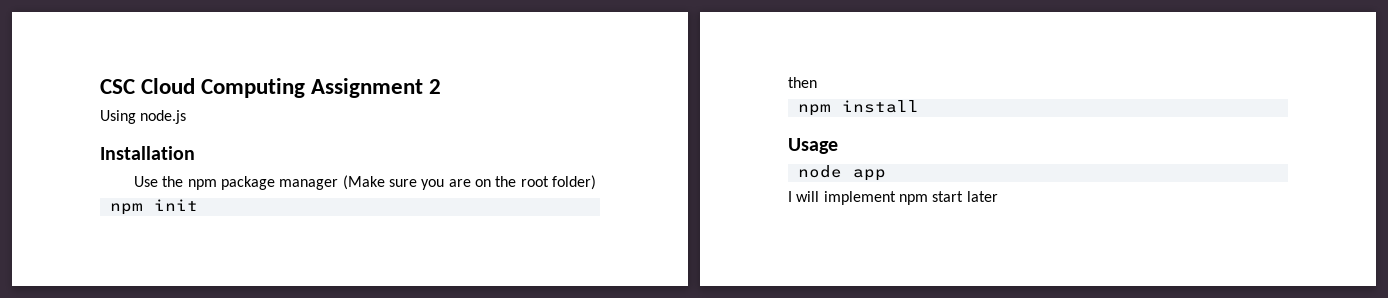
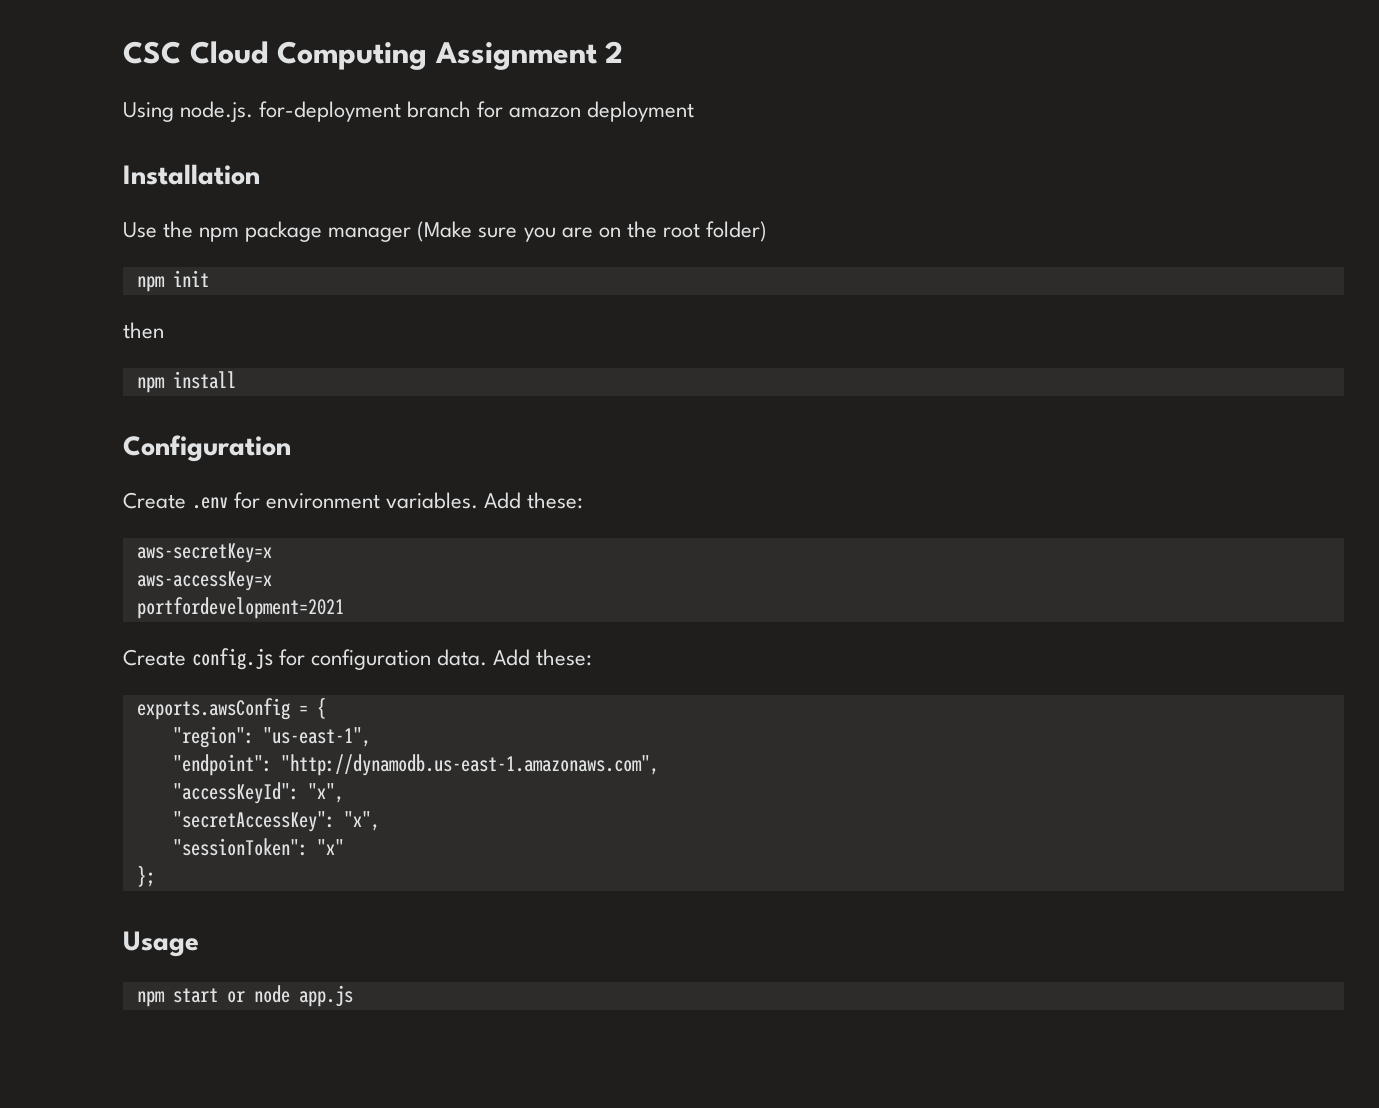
- Using node.js
+ Using node.js. for-deployment branch for amazon deployment
+ Configuration
+ Create .env for environment variables. Add these:
+ aws-secretKey=x
+ aws-accessKey=x
+ portfordevelopment=2021
+ Create config.js for configuration data. Add these:
+ exports.awsConfig = {
+ "region": "us-east-1",
+ "endpoint": "http://dynamodb.us-east-1.amazonaws.com",
+ "accessKeyId": "x",
+ "secretAccessKey": "x",
+ "sessionToken": "x"
+ };
  Usage
- node app
- I will implement npm start later
+ npm start or node app.js

